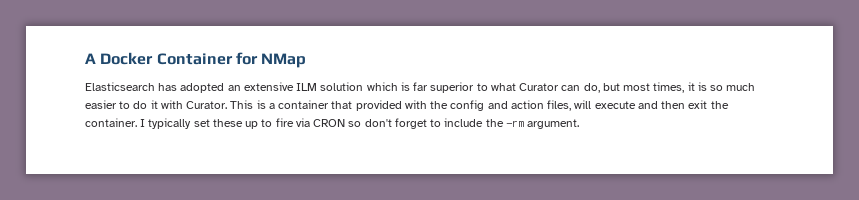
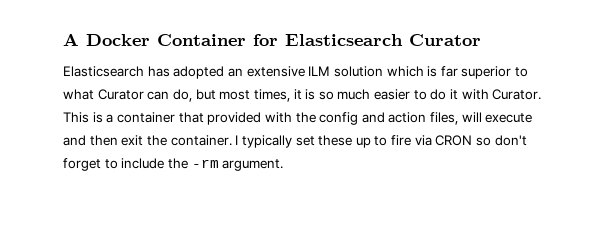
- A Docker Container for NMap
+ A Docker Container for Elasticsearch Curator

